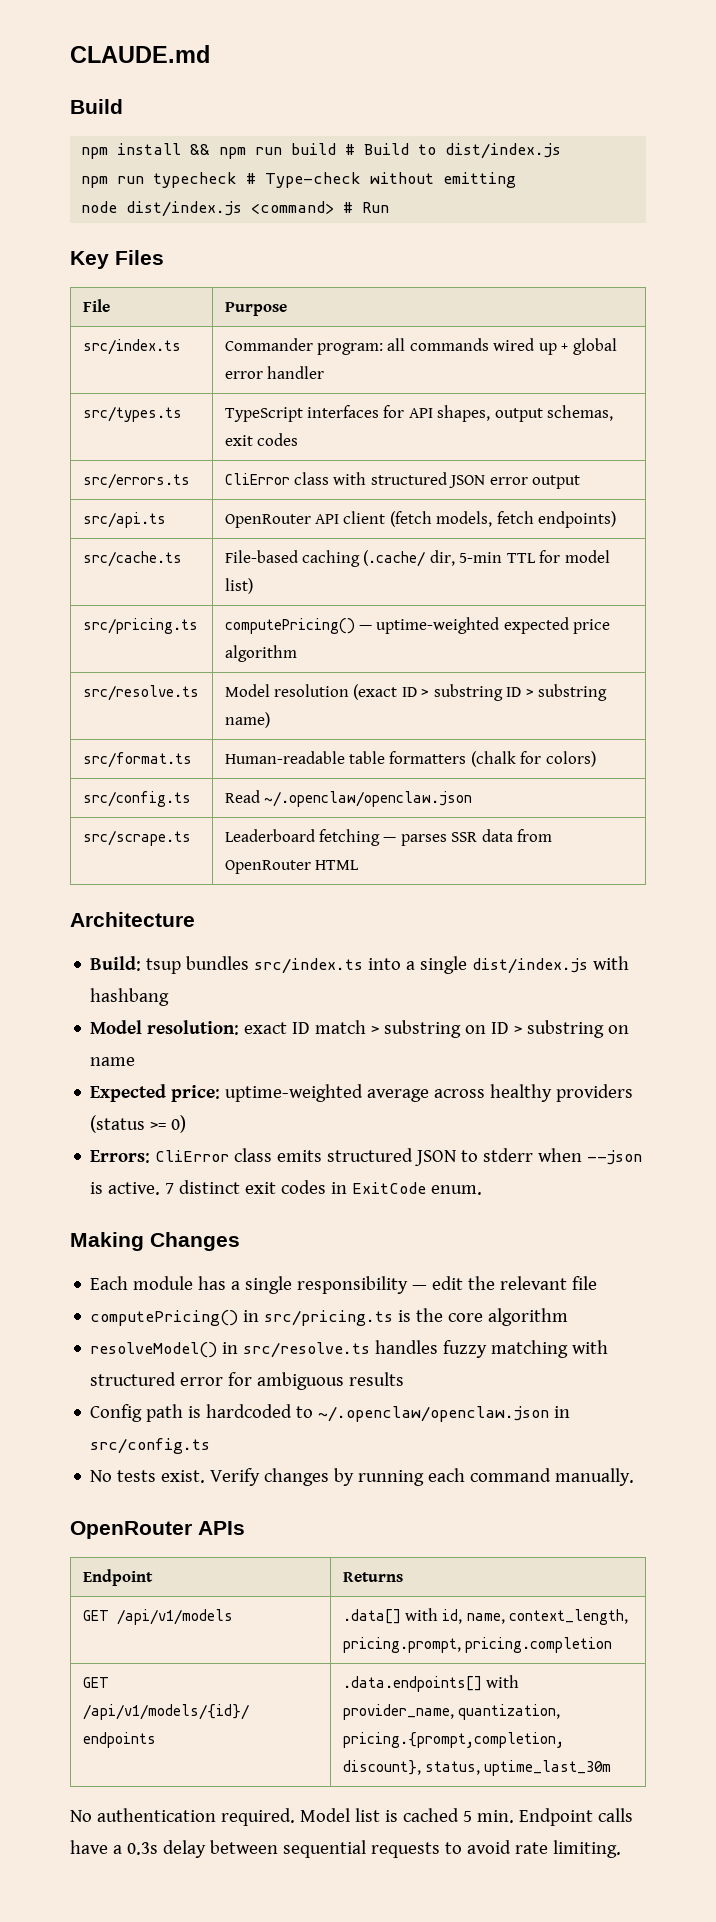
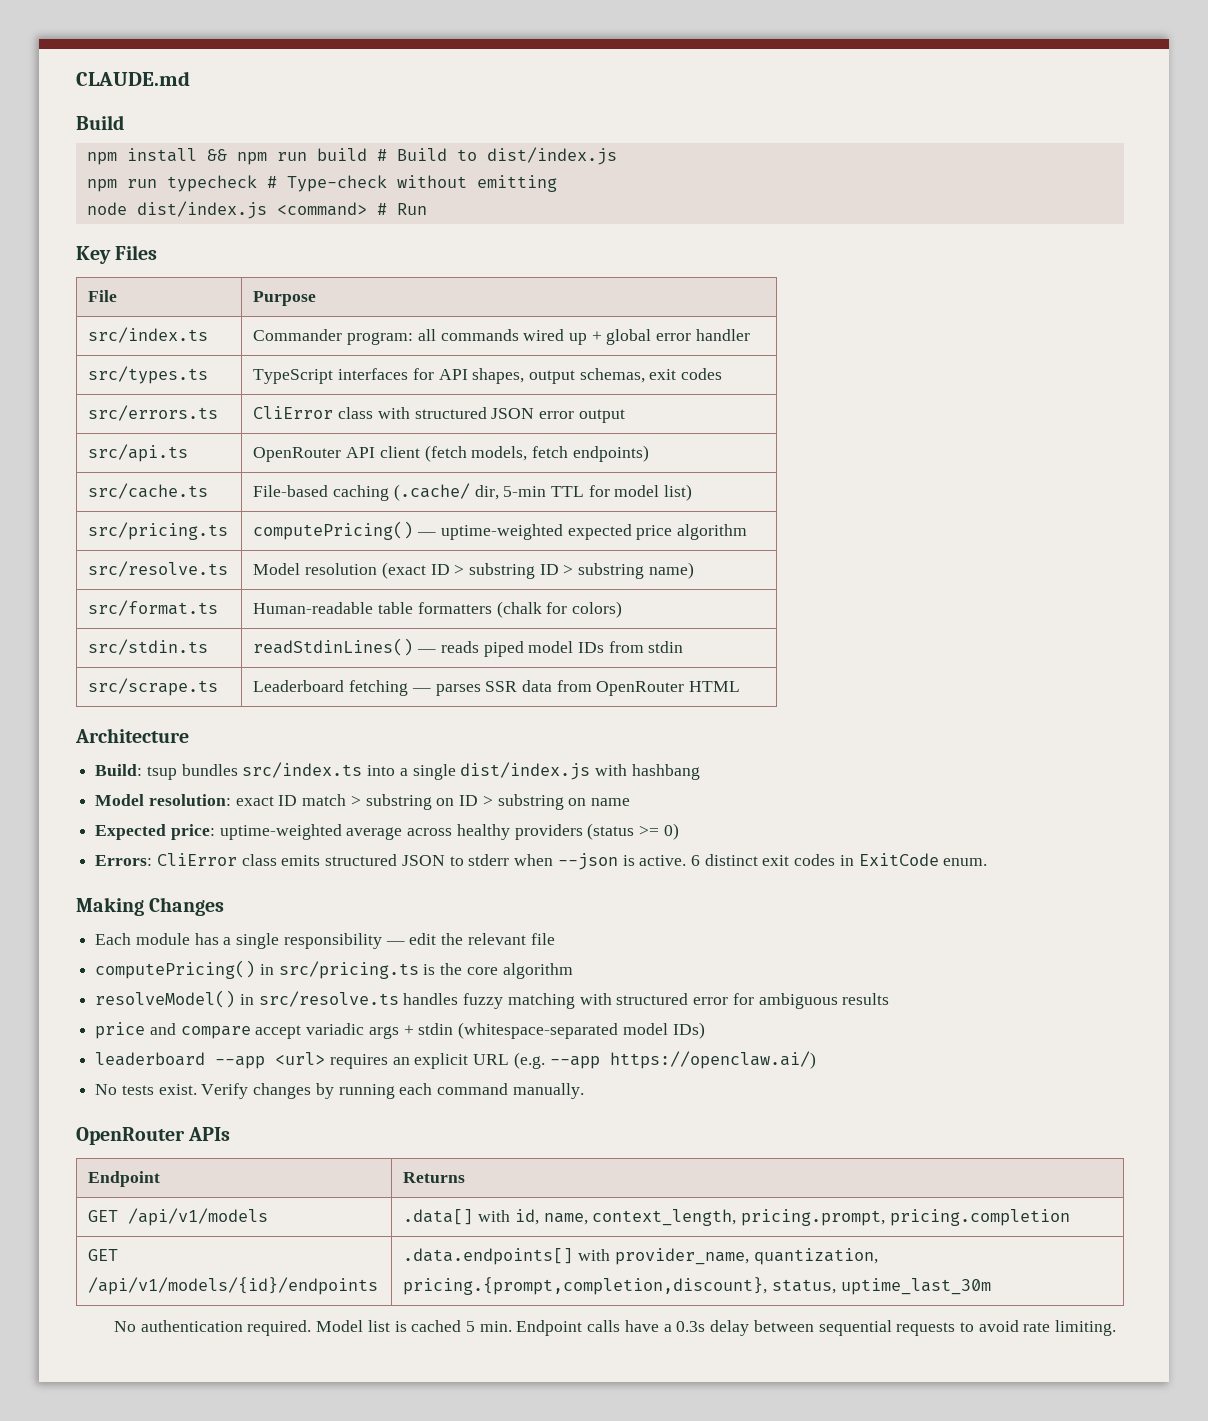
- src/config.ts | Read ~/.openclaw/openclaw.json
+ src/stdin.ts | readStdinLines() — reads piped model IDs from stdin
- 7 distinct exit codes in ExitCode enum.
+ 6 distinct exit codes in ExitCode enum.
- Config path is hardcoded to ~/.openclaw/openclaw.json in src/config.ts
+ price and compare accept variadic args + stdin (whitespace-separated model IDs)
+ leaderboard --app <url> requires an explicit URL (e.g. --app https://openclaw.ai/)

